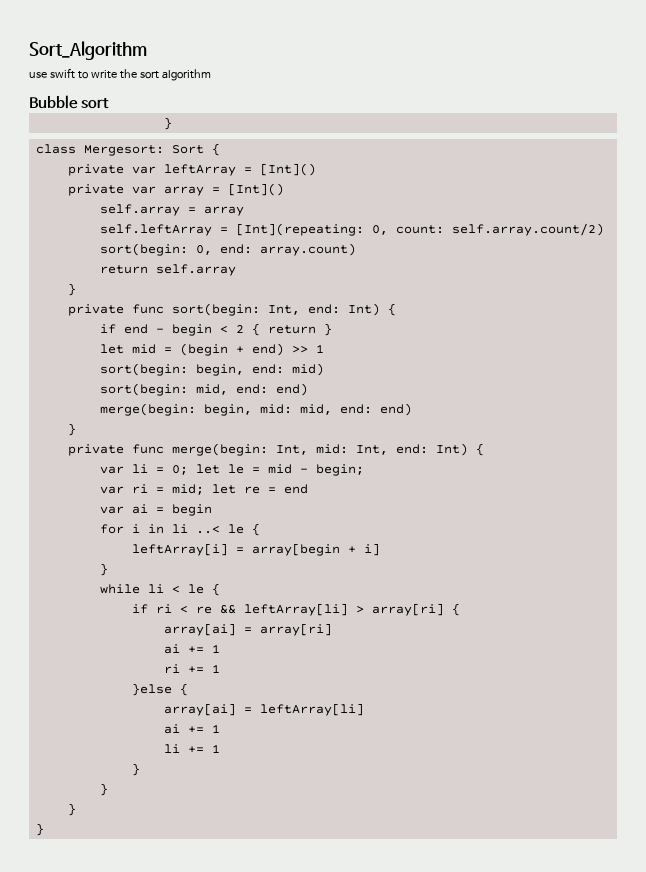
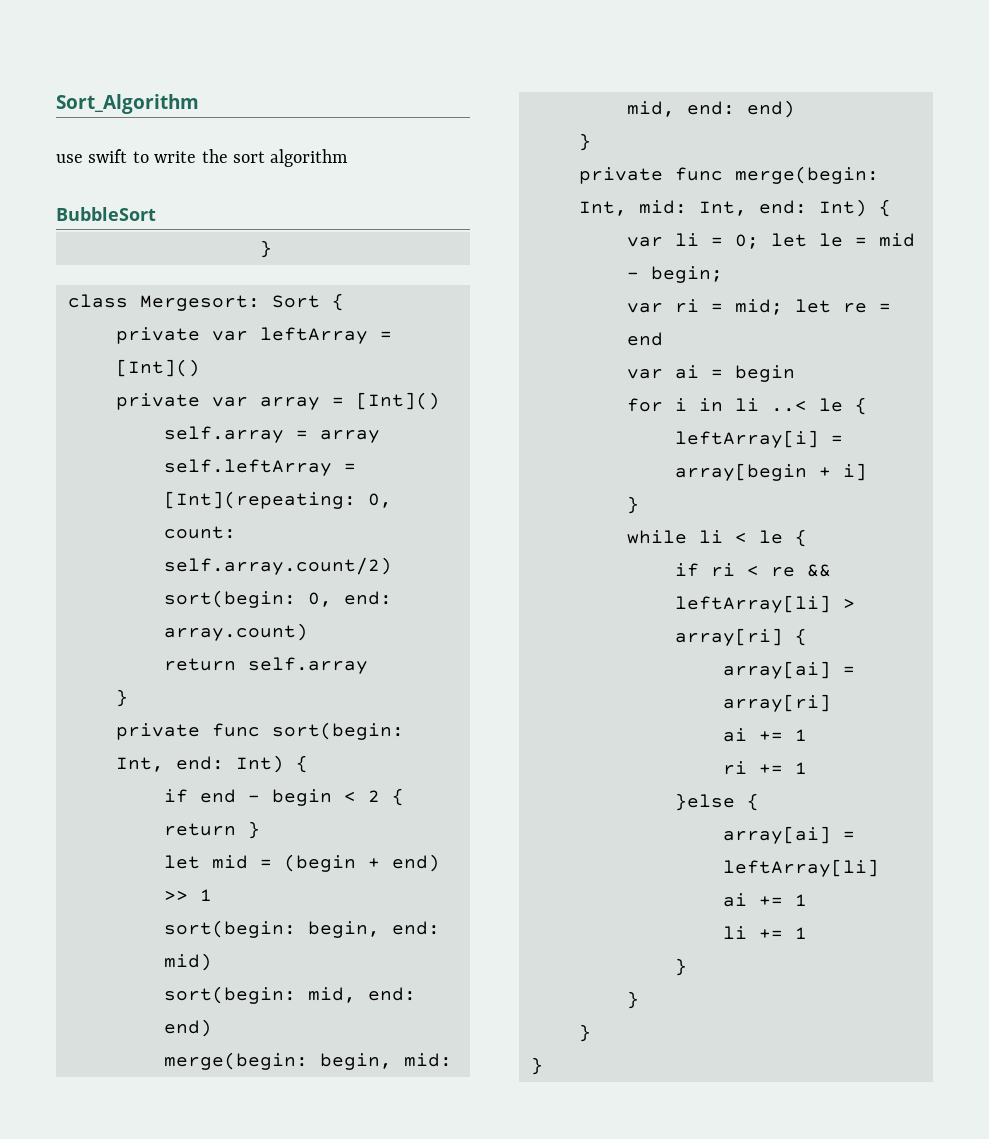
- Bubble sort
+ BubbleSort

